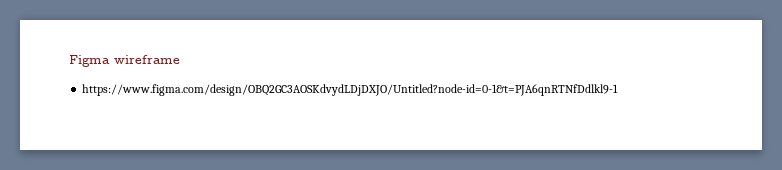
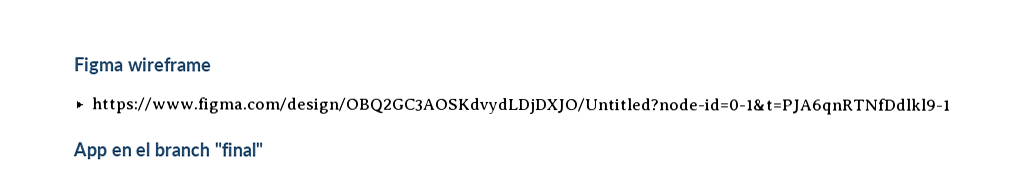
+ App en el branch "final"

